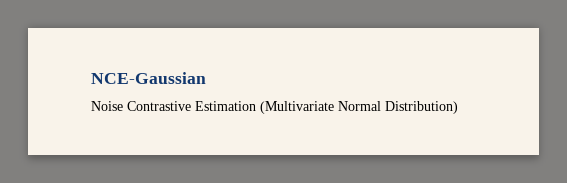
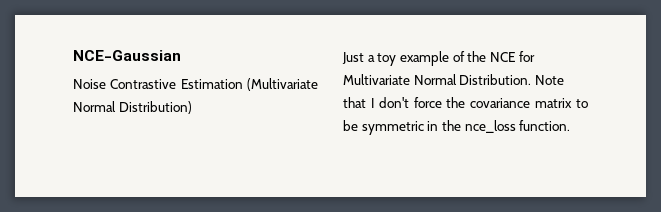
+ Just a toy example of the NCE for Multivariate Normal Distribution. Note that I don't force the covariance matrix to be symmetric in the nce_loss function.

